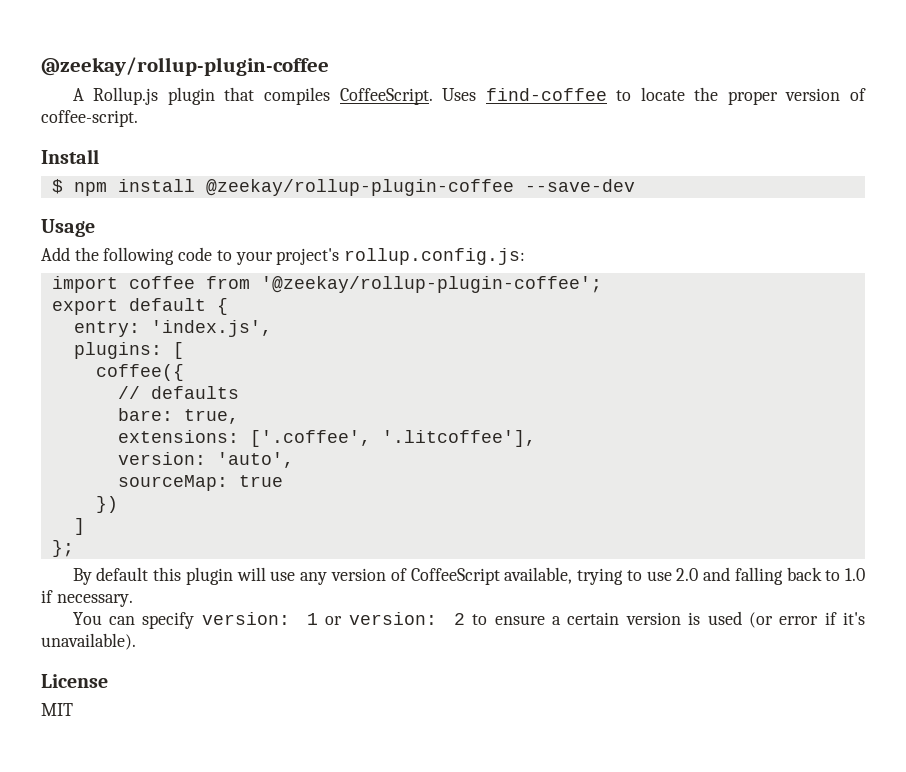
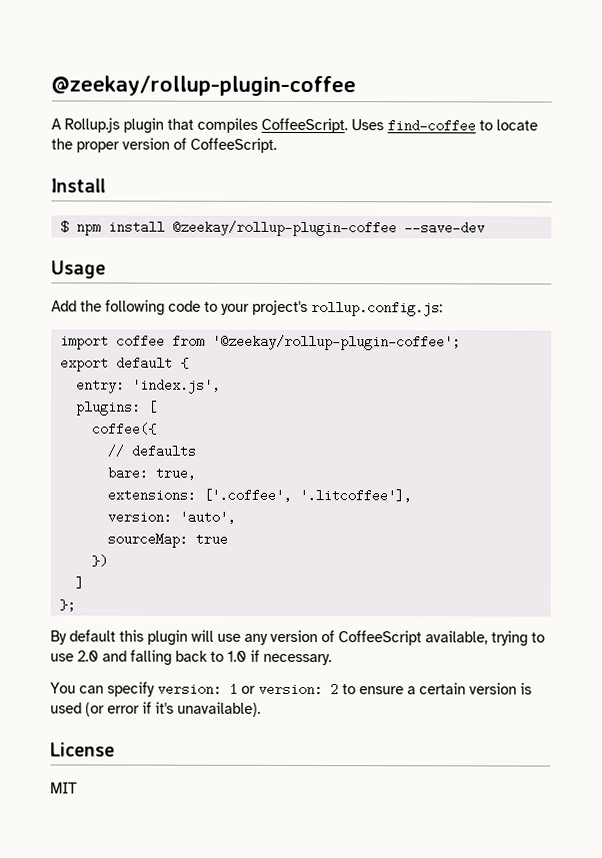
- Uses find-coffee to locate the proper version of coffee-script.
+ Uses find-coffee to locate the proper version of CoffeeScript.

